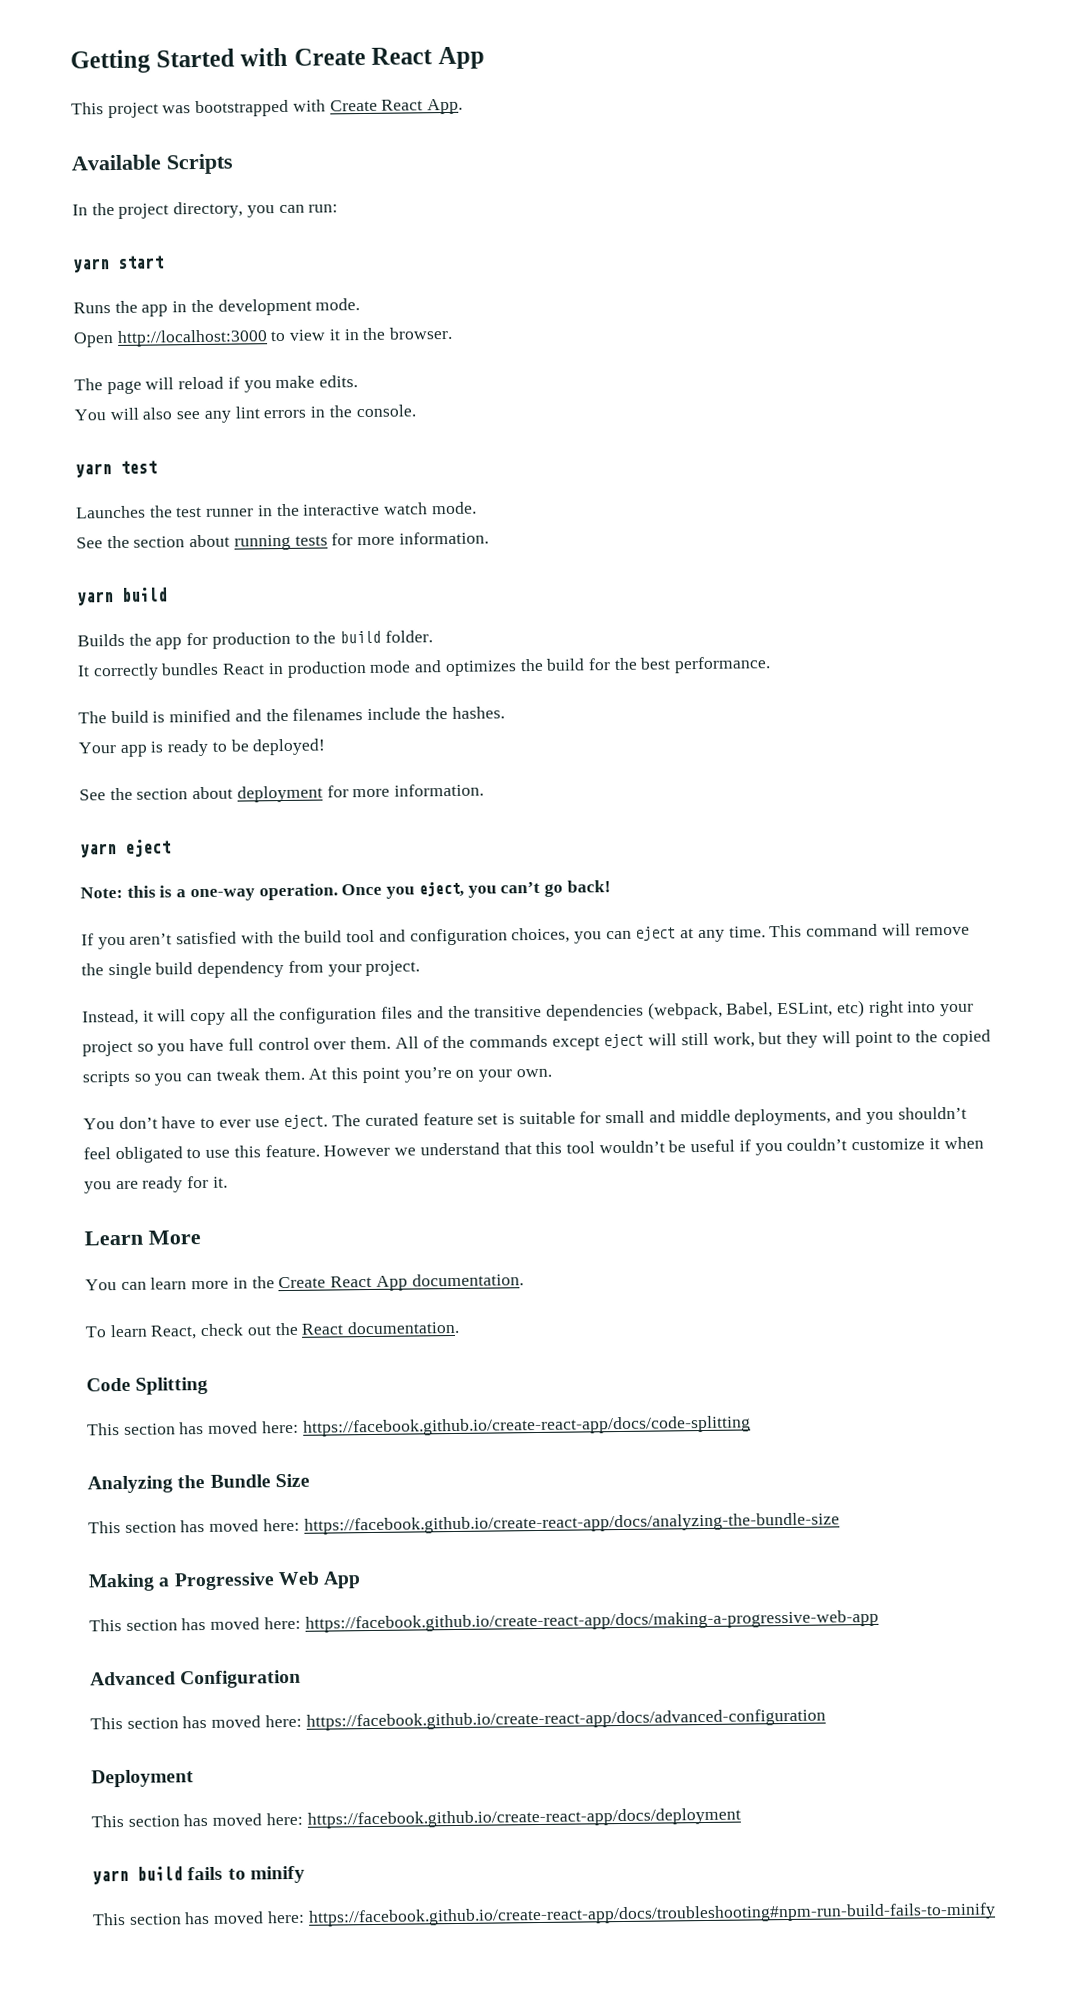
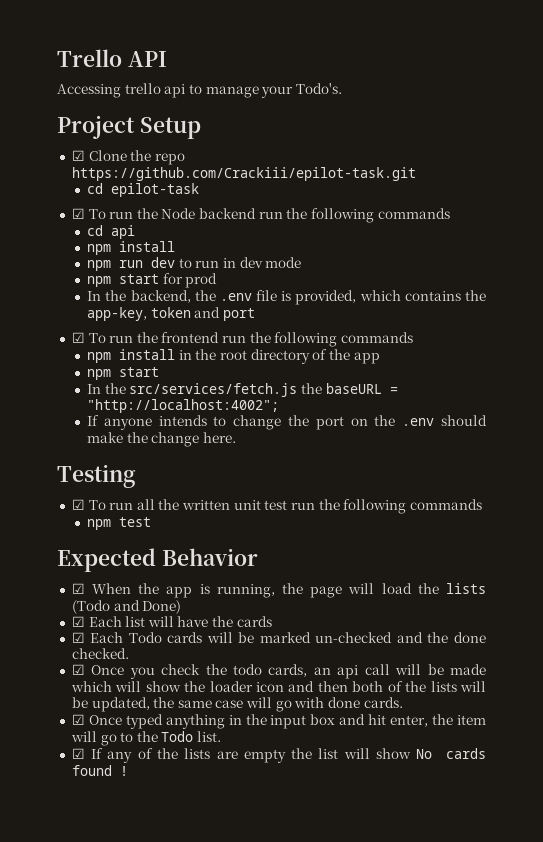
- Getting Started with Create React App
- This project was bootstrapped with Create React App.
- Available Scripts
- In the project directory, you can run:
- yarn start
- Runs the app in the development mode.
- Open http://localhost:3000 to view it in the browser.
- The page will reload if you make edits.
- You will also see any lint errors in the console.
- yarn test
- Launches the test runner in the interactive watch mode.
- See the section about running tests for more information.
- yarn build
- Builds the app for production to the build folder.
- It correctly bundles React in production mode and optimizes the build for the best performance.
- The build is minified and the filenames include the hashes.
- Your app is ready to be deployed!
- See the section about deployment for more information.
- yarn eject
- Note: this is a one-way operation. Once you eject, you can’t go back!
- If you aren’t satisfied with the build tool and configuration choices, you can eject at any time. This command will remove the single build dependency from your project.
- Instead, it will copy all the configuration files and the transitive dependencies (webpack, Babel, ESLint, etc) right into your project so you have full control over them. All of the commands except eject will still work, but they will point to the copied scripts so you can tweak them. At this point you’re on your own.
- You don’t have to ever use eject. The curated feature set is suitable for small and middle deployments, and you shouldn’t feel obligated to use this feature. However we understand that this tool wouldn’t be useful if you couldn’t customize it when you are ready for it.
- Learn More
- You can learn more in the Create React App documentation.
- To learn React, check out the React documentation.
- Code Splitting
- This section has moved here: https://facebook.github.io/create-react-app/docs/code-splitting
- Analyzing the Bundle Size
- This section has moved here: https://facebook.github.io/create-react-app/docs/analyzing-the-bundle-size
- Making a Progressive Web App
- This section has moved here: https://facebook.github.io/create-react-app/docs/making-a-progressive-web-app
- Advanced Configuration
- This section has moved here: https://facebook.github.io/create-react-app/docs/advanced-configuration
- Deployment
- This section has moved here: https://facebook.github.io/create-react-app/docs/deployment
- yarn build fails to minify
- This section has moved here: https://facebook.github.io/create-react-app/docs/troubleshooting#npm-run-build-fails-to-minify
+ Trello API
+ Accessing trello api to manage your Todo's.
+ Project Setup
+ ☑ Clone the repo https://github.com/Crackiii/epilot-task.git
+ cd epilot-task
+ ☑ To run the Node backend run the following commands
+ cd api
+ npm install
+ npm run dev to run in dev mode
+ npm start for prod
+ In the backend, the .env file is provided, which contains the app-key, token and port
+ ☑ To run the frontend run the following commands
+ npm install in the root directory of the app
+ npm start
+ In the src/services/fetch.js the baseURL = "http://localhost:4002";
+ If anyone intends to change the port on the .env should make the change here.
+ Testing
+ ☑ To run all the written unit test run the following commands
+ npm test
+ Expected Behavior
+ ☑ When the app is running, the page will load the lists (Todo and Done)
+ ☑ Each list will have the cards
+ ☑ Each Todo cards will be marked un-checked and the done checked.
+ ☑ Once you check the todo cards, an api call will be made which will show the loader icon and then both of the lists will be updated, the same case will go with done cards.
+ ☑ Once typed anything in the input box and hit enter, the item will go to the Todo list.
+ ☑ If any of the lists are empty the list will show No cards found !

